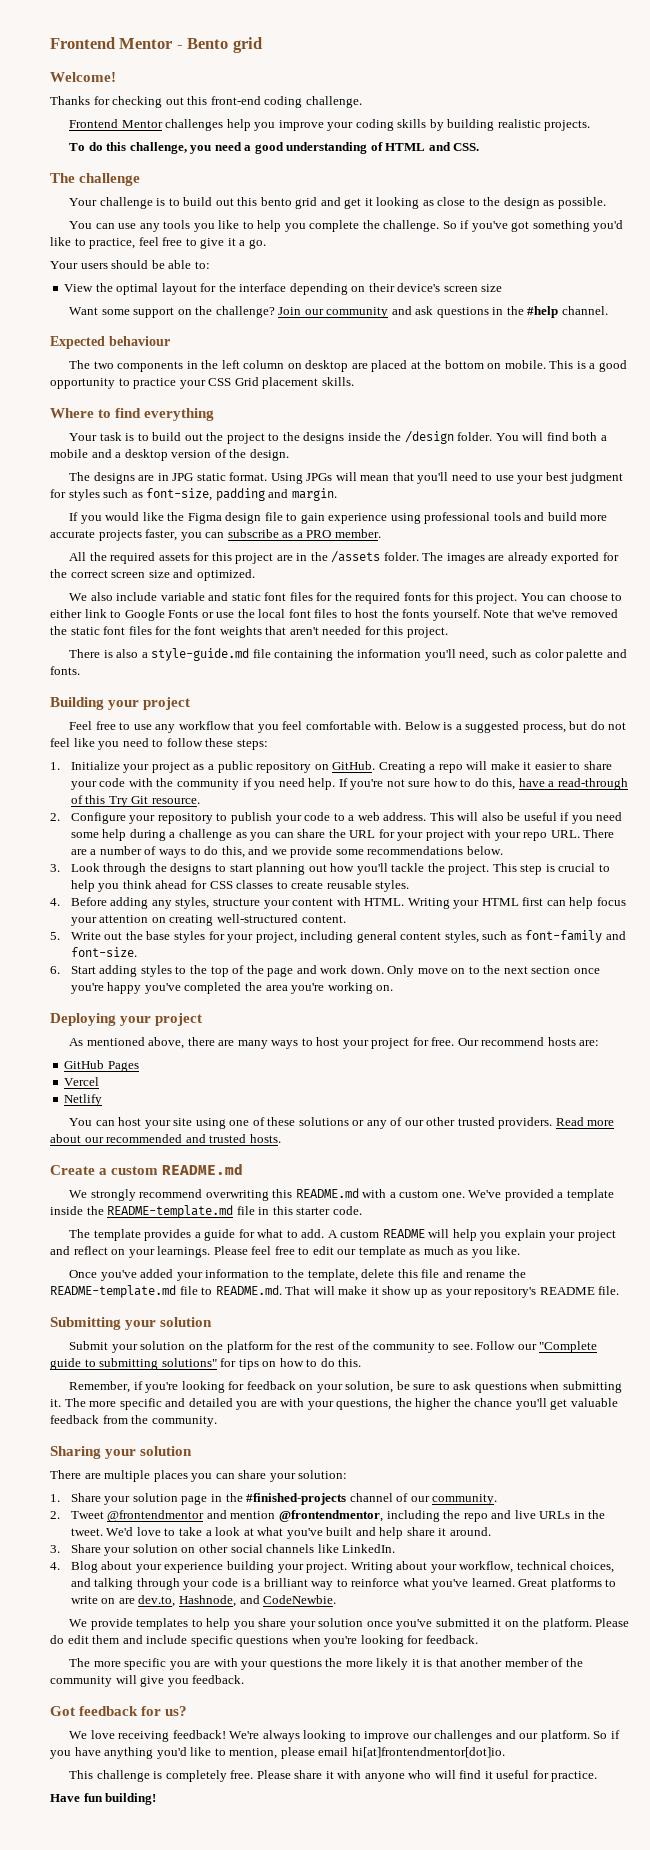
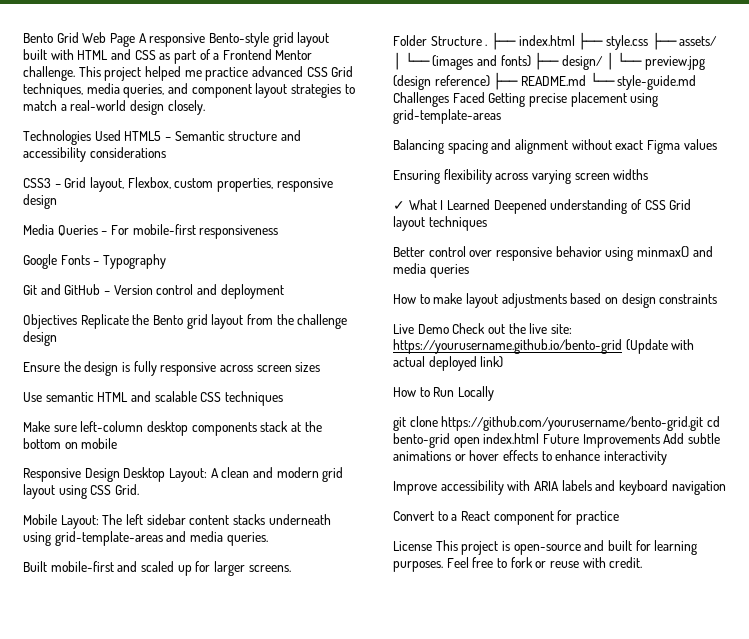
- Frontend Mentor - Bento grid
- Welcome!
- Thanks for checking out this front-end coding challenge.
- Frontend Mentor challenges help you improve your coding skills by building realistic projects.
- To do this challenge, you need a good understanding of HTML and CSS.
- The challenge
- Your challenge is to build out this bento grid and get it looking as close to the design as possible.
- You can use any tools you like to help you complete the challenge. So if you've got something you'd like to practice, feel free to give it a go.
- Your users should be able to:
- View the optimal layout for the interface depending on their device's screen size
- Want some support on the challenge? Join our community and ask questions in the #help channel.
- Expected behaviour
- The two components in the left column on desktop are placed at the bottom on mobile. This is a good opportunity to practice your CSS Grid placement skills.
- Where to find everything
- Your task is to build out the project to the designs inside the /design folder. You will find both a mobile and a desktop version of the design.
- The designs are in JPG static format. Using JPGs will mean that you'll need to use your best judgment for styles such as font-size, padding and margin.
- If you would like the Figma design file to gain experience using professional tools and build more accurate projects faster, you can subscribe as a PRO member.
- All the required assets for this project are in the /assets folder. The images are already exported for the correct screen size and optimized.
- We also include variable and static font files for the required fonts for this project. You can choose to either link to Google Fonts or use the local font files to host the fonts yourself. Note that we've removed the static font files for the font weights that aren't needed for this project.
- There is also a style-guide.md file containing the information you'll need, such as color palette and fonts.
- Building your project
- Feel free to use any workflow that you feel comfortable with. Below is a suggested process, but do not feel like you need to follow these steps:
- 1. Initialize your project as a public repository on GitHub. Creating a repo will make it easier to share your code with the community if you need help. If you're not sure how to do this, have a read-through of this Try Git resource.
- 2. Configure your repository to publish your code to a web address. This will also be useful if you need some help during a challenge as you can share the URL for your project with your repo URL. There are a number of ways to do this, and we provide some recommendations below.
- 3. Look through the designs to start planning out how you'll tackle the project. This step is crucial to help you think ahead for CSS classes to create reusable styles.
- 4. Before adding any styles, structure your content with HTML. Writing your HTML first can help focus your attention on creating well-structured content.
- 5. Write out the base styles for your project, including general content styles, such as font-family and font-size.
- 6. Start adding styles to the top of the page and work down. Only move on to the next section once you're happy you've completed the area you're working on.
- Deploying your project
- As mentioned above, there are many ways to host your project for free. Our recommend hosts are:
- GitHub Pages
- Vercel
- Netlify
- You can host your site using one of these solutions or any of our other trusted providers. Read more about our recommended and trusted hosts.
- Create a custom README.md
- We strongly recommend overwriting this README.md with a custom one. We've provided a template inside the README-template.md file in this starter code.
- The template provides a guide for what to add. A custom README will help you explain your project and reflect on your learnings. Please feel free to edit our template as much as you like.
- Once you've added your information to the template, delete this file and rename the README-template.md file to README.md. That will make it show up as your repository's README file.
- Submitting your solution
- Submit your solution on the platform for the rest of the community to see. Follow our "Complete guide to submitting solutions" for tips on how to do this.
- Remember, if you're looking for feedback on your solution, be sure to ask questions when submitting it. The more specific and detailed you are with your questions, the higher the chance you'll get valuable feedback from the community.
- Sharing your solution
- There are multiple places you can share your solution:
- 1. Share your solution page in the #finished-projects channel of our community.
- 2. Tweet @frontendmentor and mention @frontendmentor, including the repo and live URLs in the tweet. We'd love to take a look at what you've built and help share it around.
- 3. Share your solution on other social channels like LinkedIn.
- 4. Blog about your experience building your project. Writing about your workflow, technical choices, and talking through your code is a brilliant way to reinforce what you've learned. Great platforms to write on are dev.to, Hashnode, and CodeNewbie.
- We provide templates to help you share your solution once you've submitted it on the platform. Please do edit them and include specific questions when you're looking for feedback.
- The more specific you are with your questions the more likely it is that another member of the community will give you feedback.
- Got feedback for us?
- We love receiving feedback! We're always looking to improve our challenges and our platform. So if you have anything you'd like to mention, please email hi[at]frontendmentor[dot]io.
- This challenge is completely free. Please share it with anyone who will find it useful for practice.
- Have fun building!
+ Bento Grid Web Page A responsive Bento-style grid layout built with HTML and CSS as part of a Frontend Mentor challenge. This project helped me practice advanced CSS Grid techniques, media queries, and component layout strategies to match a real-world design closely.
+ Technologies Used HTML5 – Semantic structure and accessibility considerations
+ CSS3 – Grid layout, Flexbox, custom properties, responsive design
+ Media Queries – For mobile-first responsiveness
+ Google Fonts – Typography
+ Git and GitHub – Version control and deployment
+ Objectives Replicate the Bento grid layout from the challenge design
+ Ensure the design is fully responsive across screen sizes
+ Use semantic HTML and scalable CSS techniques
+ Make sure left-column desktop components stack at the bottom on mobile
+ Responsive Design Desktop Layout: A clean and modern grid layout using CSS Grid.
+ Mobile Layout: The left sidebar content stacks underneath using grid-template-areas and media queries.
+ Built mobile-first and scaled up for larger screens.
+ Folder Structure . ├── index.html ├── style.css ├── assets/ │ └── (images and fonts) ├── design/ │ └── preview.jpg (design reference) ├── README.md └── style-guide.md Challenges Faced Getting precise placement using grid-template-areas
+ Balancing spacing and alignment without exact Figma values
+ Ensuring flexibility across varying screen widths
+ ✓ What I Learned Deepened understanding of CSS Grid layout techniques
+ Better control over responsive behavior using minmax() and media queries
+ How to make layout adjustments based on design constraints
+ Live Demo Check out the live site: https://yourusername.github.io/bento-grid (Update with actual deployed link)
+ How to Run Locally
+ git clone https://github.com/yourusername/bento-grid.git cd bento-grid open index.html Future Improvements Add subtle animations or hover effects to enhance interactivity
+ Improve accessibility with ARIA labels and keyboard navigation
+ Convert to a React component for practice
+ License This project is open-source and built for learning purposes. Feel free to fork or reuse with credit.

